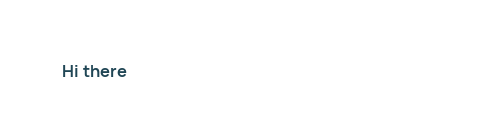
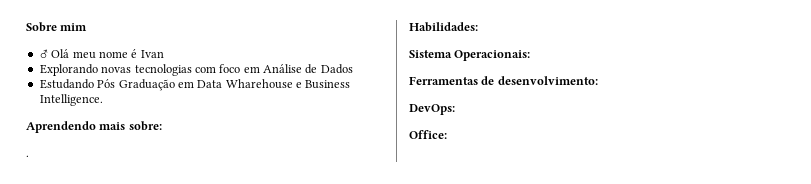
- Hi there
+ Sobre mim
+ ♂ Olá meu nome é Ivan
+ Explorando novas tecnologias com foco em Análise de Dados
+ Estudando Pós Graduação em Data Wharehouse e Business Intelligence.
+ Aprendendo mais sobre:
+ .
+ Habilidades:
+ Sistema Operacionais:
+ Ferramentas de desenvolvimento:
+ DevOps:
+ Office:

